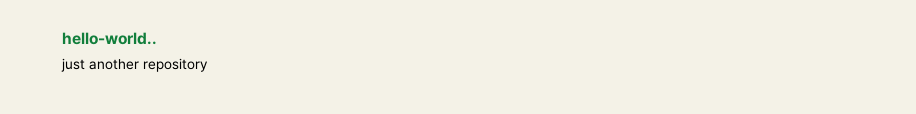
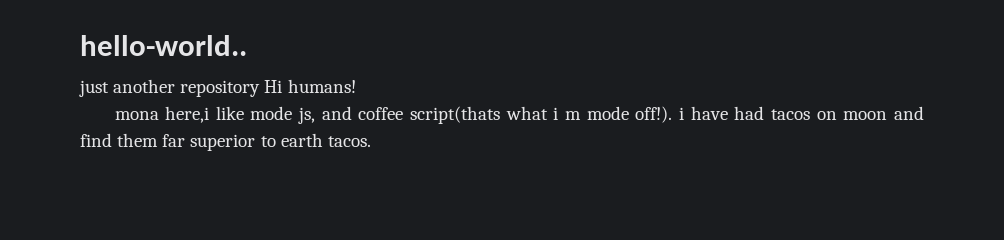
- just another repository
+ just another repository Hi humans!
+ mona here,i like mode js, and coffee script(thats what i m mode off!). i have had tacos on moon and find them far superior to earth tacos.

